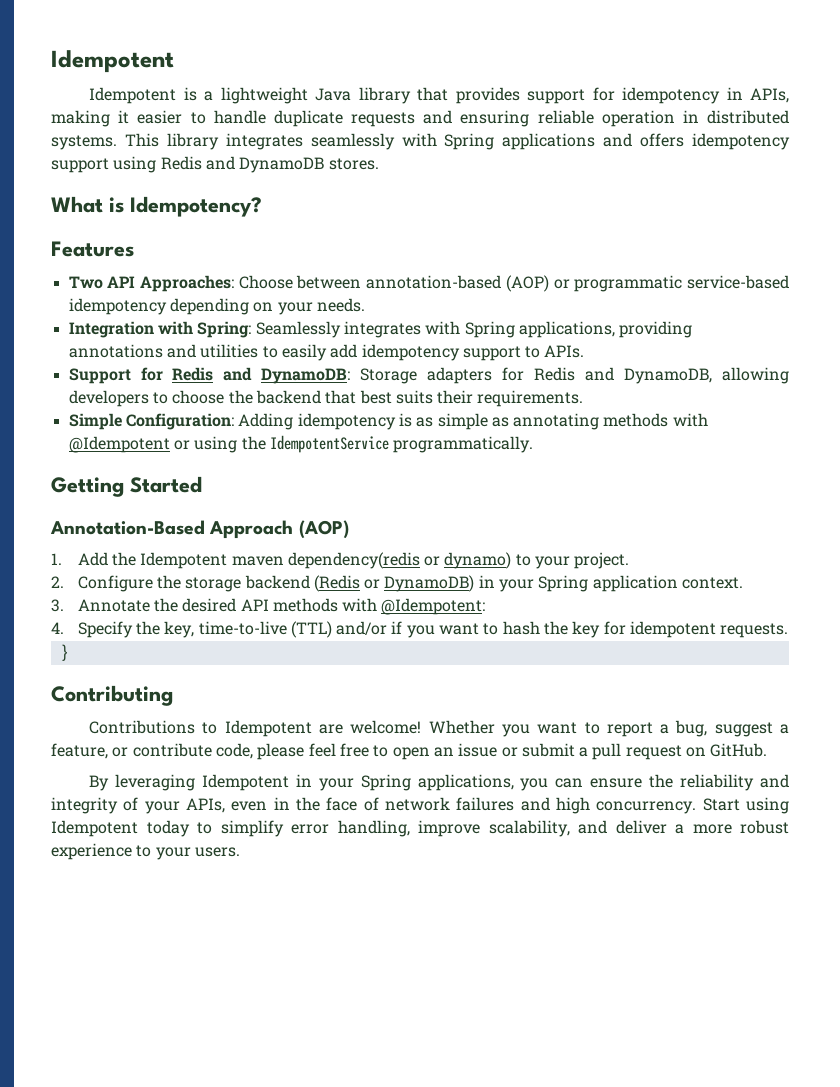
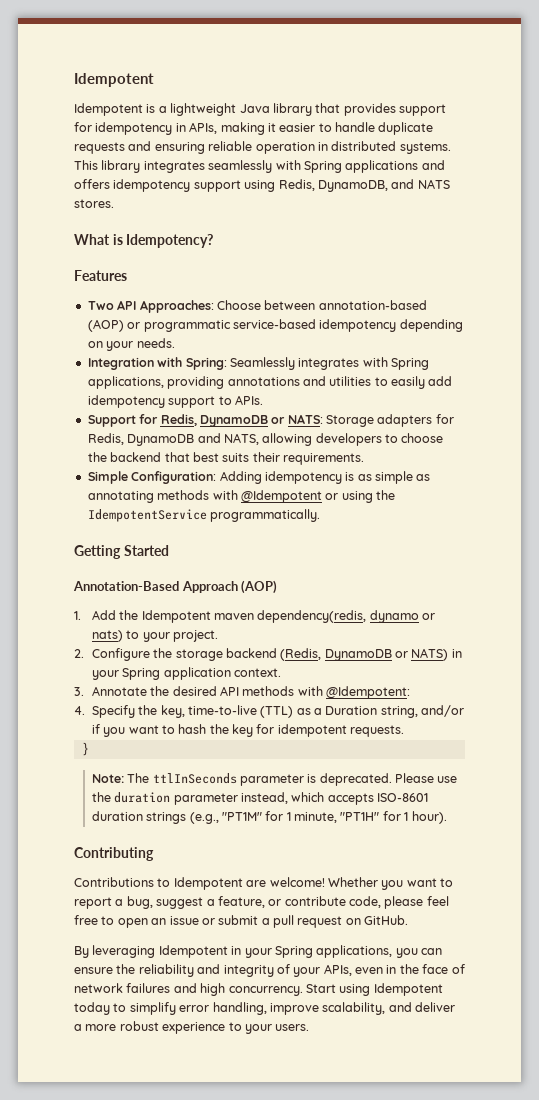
- This library integrates seamlessly with Spring applications and offers idempotency support using Redis and DynamoDB stores.
+ This library integrates seamlessly with Spring applications and offers idempotency support using Redis, DynamoDB, and NATS stores.
- Support for Redis and DynamoDB: Storage adapters for Redis and DynamoDB, allowing developers to choose the backend that best suits their requirements.
+ Support for Redis, DynamoDB or NATS: Storage adapters for Redis, DynamoDB and NATS, allowing developers to choose the backend that best suits their requirements.
- 1. Add the Idempotent maven dependency(redis or dynamo) to your project.
+ 1. Add the Idempotent maven dependency(redis, dynamo or nats) to your project.
- 2. Configure the storage backend (Redis or DynamoDB) in your Spring application context.
+ 2. Configure the storage backend (Redis, DynamoDB or NATS) in your Spring application context.
- 4. Specify the key, time-to-live (TTL) and/or if you want to hash the key for idempotent requests.
+ 4. Specify the key, time-to-live (TTL) as a Duration string, and/or if you want to hash the key for idempotent requests.
+ Note: The ttlInSeconds parameter is deprecated. Please use the duration parameter instead, which accepts ISO-8601 duration strings (e.g., "PT1M" for 1 minute, "PT1H" for 1 hour).

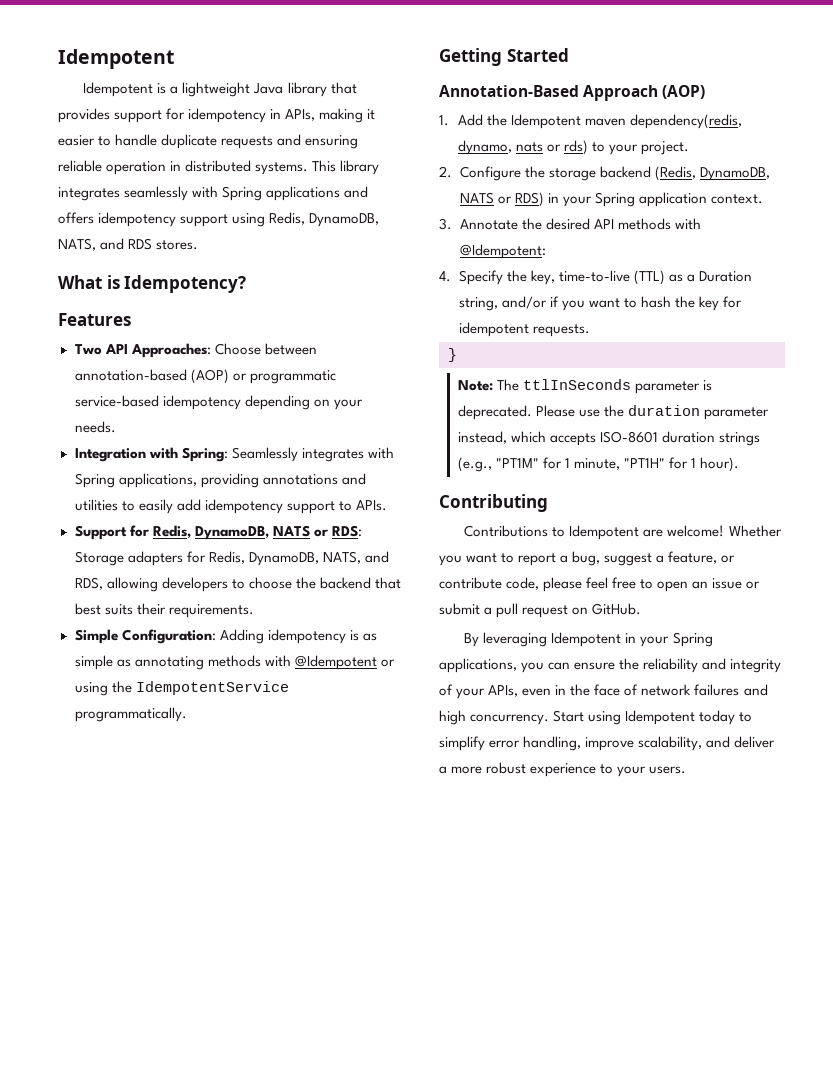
- This library integrates seamlessly with Spring applications and offers idempotency support using Redis, DynamoDB, and NATS stores.
+ This library integrates seamlessly with Spring applications and offers idempotency support using Redis, DynamoDB, NATS, and RDS stores.
- Support for Redis, DynamoDB or NATS: Storage adapters for Redis, DynamoDB and NATS, allowing developers to choose the backend that best suits their requirements.
+ Support for Redis, DynamoDB, NATS or RDS: Storage adapters for Redis, DynamoDB, NATS, and RDS, allowing developers to choose the backend that best suits their requirements.
- 1. Add the Idempotent maven dependency(redis, dynamo or nats) to your project.
+ 1. Add the Idempotent maven dependency(redis, dynamo, nats or rds) to your project.
- 2. Configure the storage backend (Redis, DynamoDB or NATS) in your Spring application context.
+ 2. Configure the storage backend (Redis, DynamoDB, NATS or RDS) in your Spring application context.

